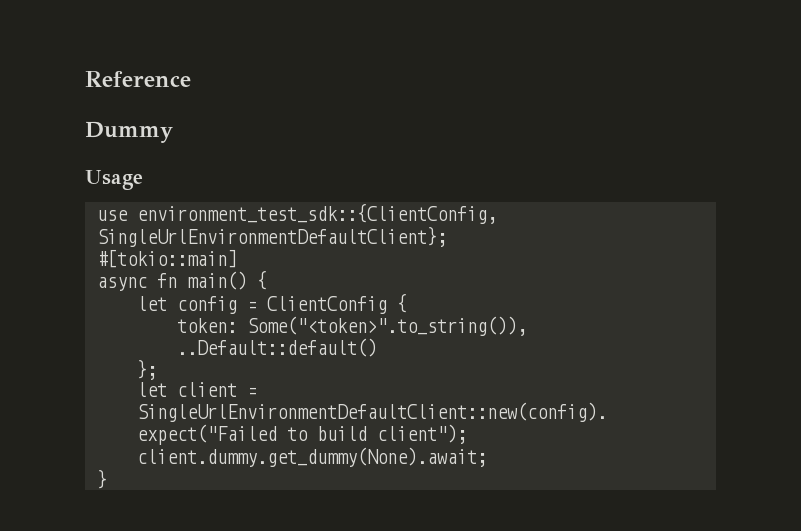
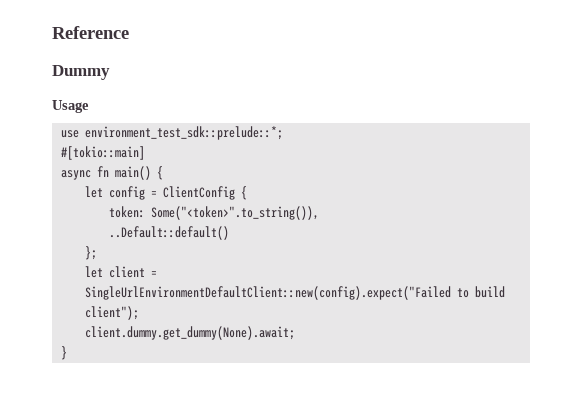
- use environment_test_sdk::{ClientConfig, SingleUrlEnvironmentDefaultClient};
+ use environment_test_sdk::prelude::*;

